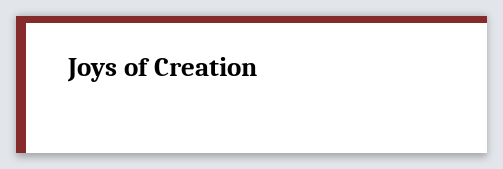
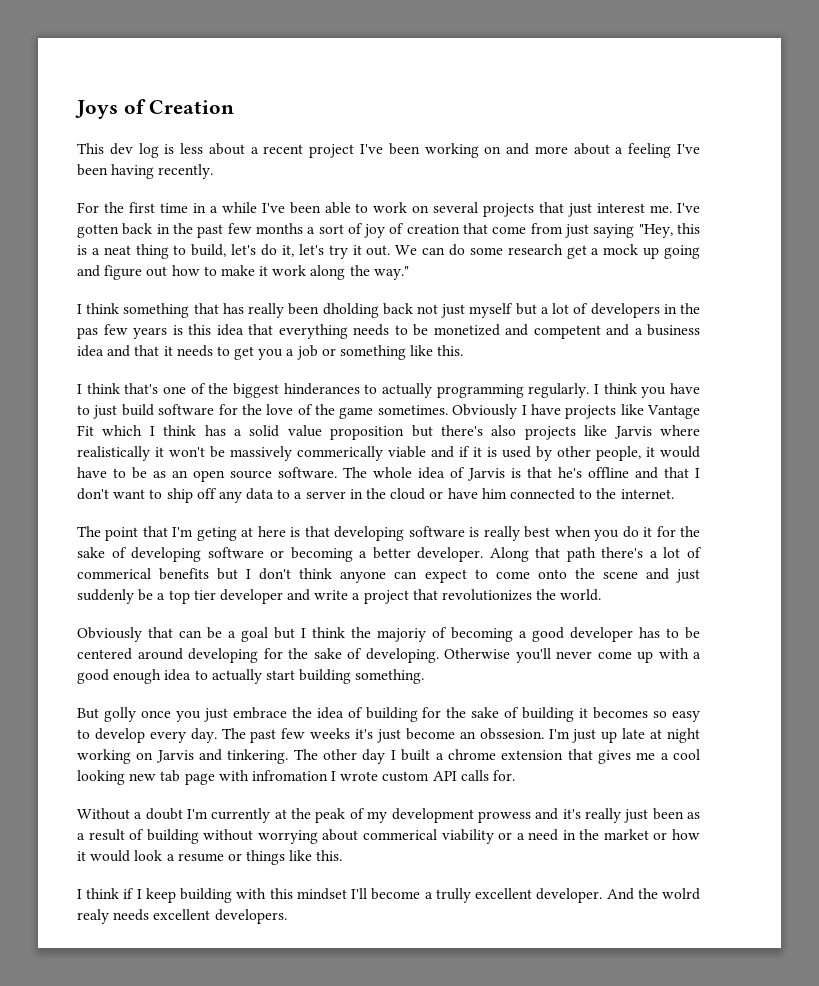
+ This dev log is less about a recent project I've been working on and more about a feeling I've been having recently.
+ For the first time in a while I've been able to work on several projects that just interest me. I've gotten back in the past few months a sort of joy of creation that come from just saying "Hey, this is a neat thing to build, let's do it, let's try it out. We can do some research get a mock up going and figure out how to make it work along the way."
+ I think something that has really been dholding back not just myself but a lot of developers in the pas few years is this idea that everything needs to be monetized and competent and a business idea and that it needs to get you a job or something like this.
+ I think that's one of the biggest hinderances to actually programming regularly. I think you have to just build software for the love of the game sometimes. Obviously I have projects like Vantage Fit which I think has a solid value proposition but there's also projects like Jarvis where realistically it won't be massively commerically viable and if it is used by other people, it would have to be as an open source software. The whole idea of Jarvis is that he's offline and that I don't want to ship off any data to a server in the cloud or have him connected to the internet.
+ The point that I'm geting at here is that developing software is really best when you do it for the sake of developing software or becoming a better developer. Along that path there's a lot of commerical benefits but I don't think anyone can expect to come onto the scene and just suddenly be a top tier developer and write a project that revolutionizes the world.
+ Obviously that can be a goal but I think the majoriy of becoming a good developer has to be centered around developing for the sake of developing. Otherwise you'll never come up with a good enough idea to actually start building something.
+ But golly once you just embrace the idea of building for the sake of building it becomes so easy to develop every day. The past few weeks it's just become an obssesion. I'm just up late at night working on Jarvis and tinkering. The other day I built a chrome extension that gives me a cool looking new tab page with infromation I wrote custom API calls for.
+ Without a doubt I'm currently at the peak of my development prowess and it's really just been as a result of building without worrying about commerical viability or a need in the market or how it would look a resume or things like this.
+ I think if I keep building with this mindset I'll become a trully excellent developer. And the wolrd realy needs excellent developers.

